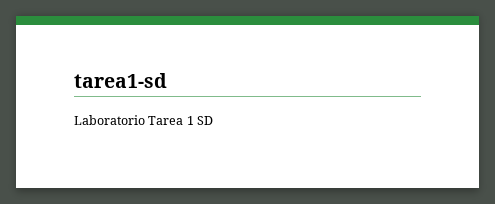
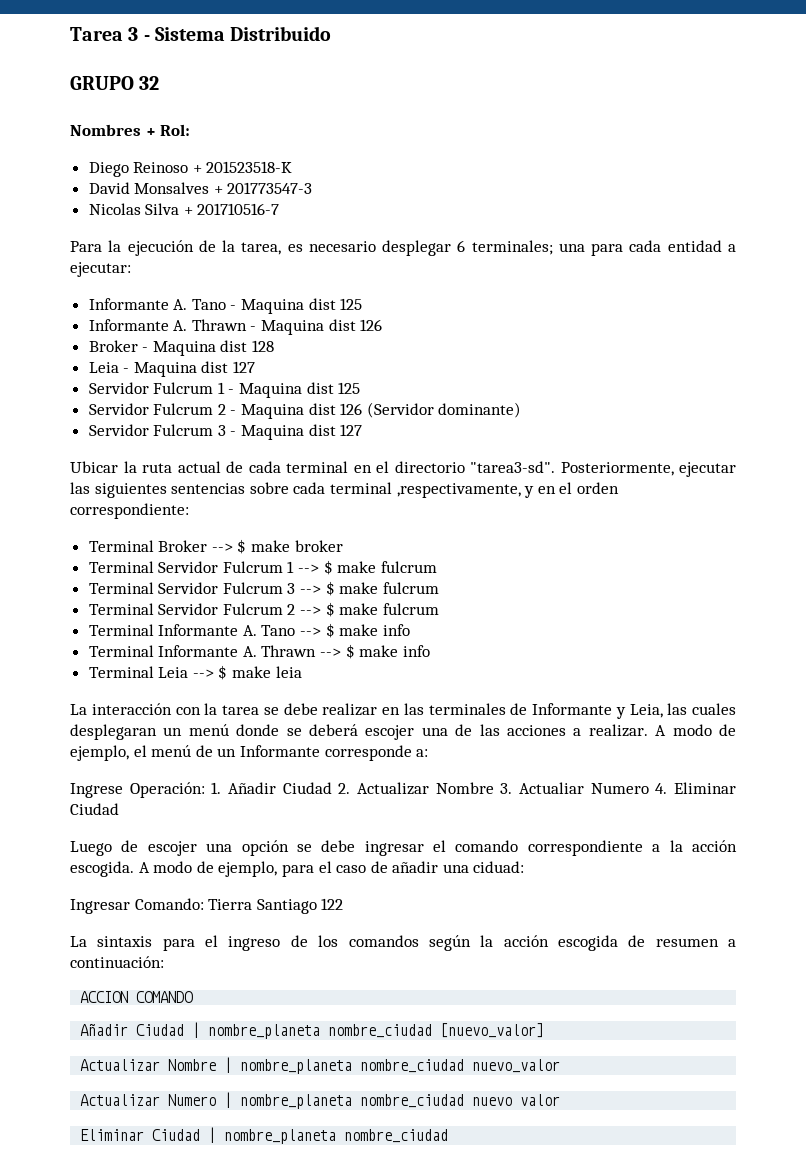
- tarea1-sd
- Laboratorio Tarea 1 SD
+ Tarea 3 - Sistema Distribuido
+ GRUPO 32
+ Nombres + Rol:
+ Diego Reinoso + 201523518-K
+ David Monsalves + 201773547-3
+ Nicolas Silva + 201710516-7
+ Para la ejecución de la tarea, es necesario desplegar 6 terminales; una para cada entidad a ejecutar:
+ Informante A. Tano - Maquina dist 125
+ Informante A. Thrawn - Maquina dist 126
+ Broker - Maquina dist 128
+ Leia - Maquina dist 127
+ Servidor Fulcrum 1 - Maquina dist 125
+ Servidor Fulcrum 2 - Maquina dist 126 (Servidor dominante)
+ Servidor Fulcrum 3 - Maquina dist 127
+ Ubicar la ruta actual de cada terminal en el directorio "tarea3-sd". Posteriormente, ejecutar las siguientes sentencias sobre cada terminal ,respectivamente, y en el orden correspondiente:
+ Terminal Broker --> $ make broker
+ Terminal Servidor Fulcrum 1 --> $ make fulcrum
+ Terminal Servidor Fulcrum 3 --> $ make fulcrum
+ Terminal Servidor Fulcrum 2 --> $ make fulcrum
+ Terminal Informante A. Tano --> $ make info
+ Terminal Informante A. Thrawn --> $ make info
+ Terminal Leia --> $ make leia
+ La interacción con la tarea se debe realizar en las terminales de Informante y Leia, las cuales desplegaran un menú donde se deberá escojer una de las acciones a realizar. A modo de ejemplo, el menú de un Informante corresponde a:
+ Ingrese Operación: 1. Añadir Ciudad 2. Actualizar Nombre 3. Actualiar Numero 4. Eliminar Ciudad
+ Luego de escojer una opción se debe ingresar el comando correspondiente a la acción escogida. A modo de ejemplo, para el caso de añadir una ciduad:
+ Ingresar Comando: Tierra Santiago 122
+ La sintaxis para el ingreso de los comandos según la acción escogida de resumen a continuación:
+ ACCION COMANDO
+ Añadir Ciudad | nombre_planeta nombre_ciudad [nuevo_valor]
+ Actualizar Nombre | nombre_planeta nombre_ciudad nuevo_valor
+ Actualizar Numero | nombre_planeta nombre_ciudad nuevo valor
+ Eliminar Ciudad | nombre_planeta nombre_ciudad

